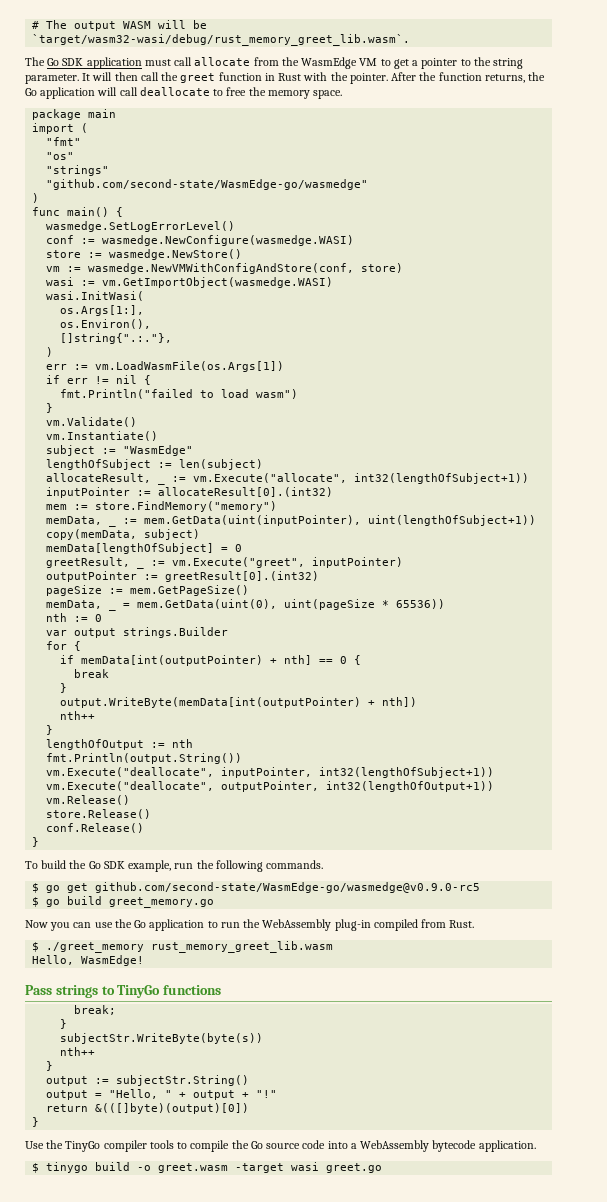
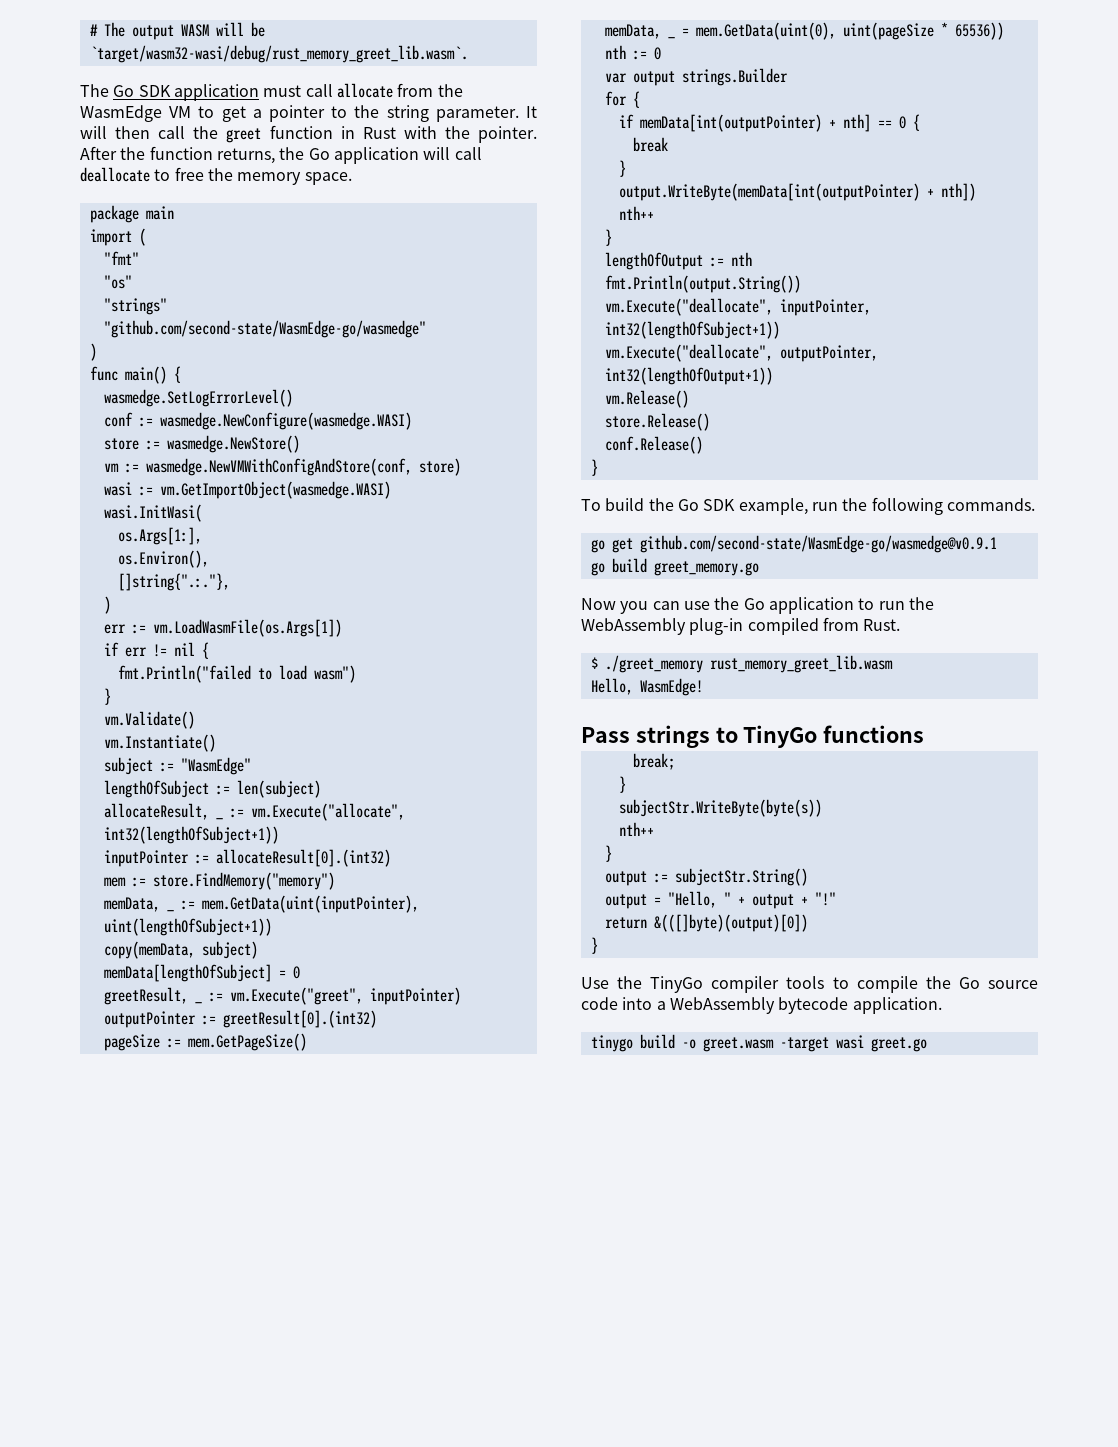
- $ go get github.com/second-state/WasmEdge-go/wasmedge@v0.9.0-rc5
- $ go build greet_memory.go
+ go get github.com/second-state/WasmEdge-go/wasmedge@v0.9.1
+ go build greet_memory.go
- $ tinygo build -o greet.wasm -target wasi greet.go
+ tinygo build -o greet.wasm -target wasi greet.go

